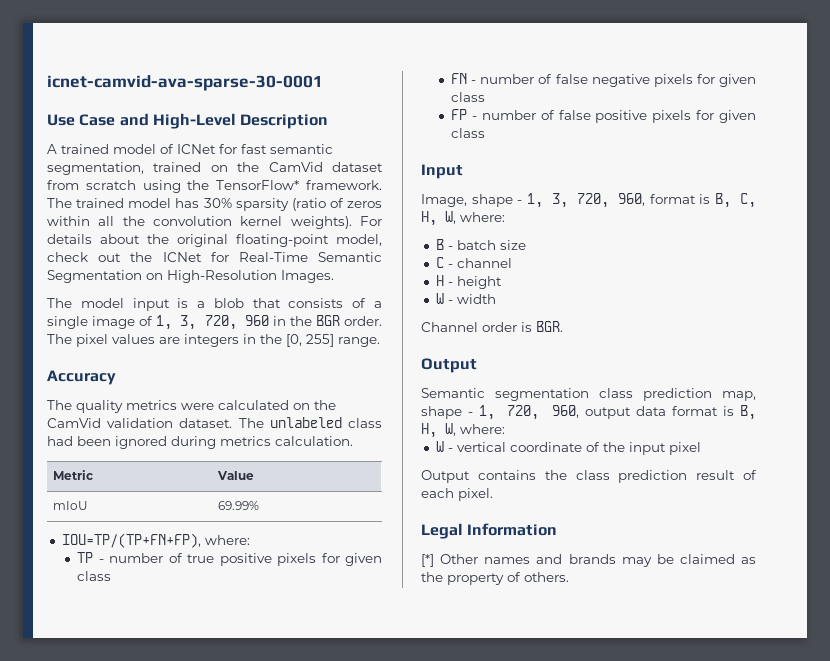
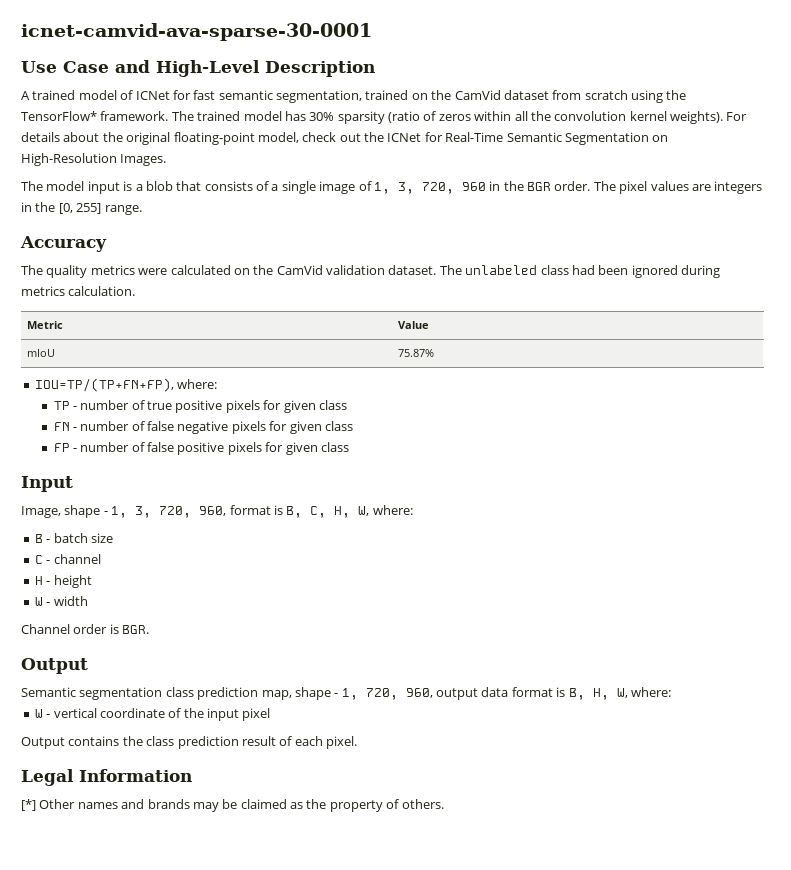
- mIoU | 69.99%
+ mIoU | 75.87%

